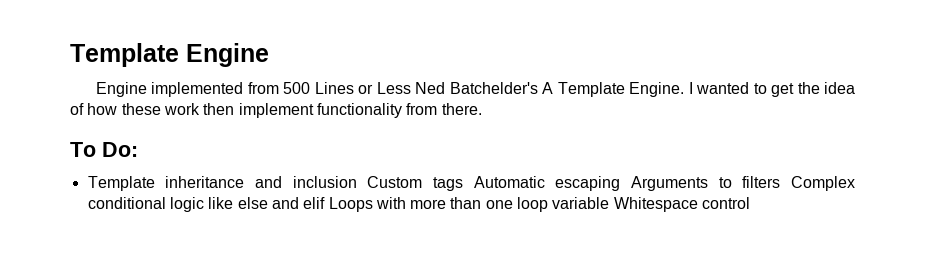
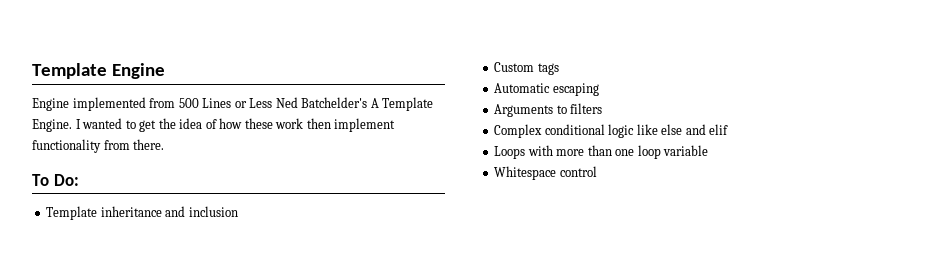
- Template inheritance and inclusion Custom tags Automatic escaping Arguments to filters Complex conditional logic like else and elif Loops with more than one loop variable Whitespace control
+ Template inheritance and inclusion
+ Custom tags
+ Automatic escaping
+ Arguments to filters
+ Complex conditional logic like else and elif
+ Loops with more than one loop variable
+ Whitespace control

